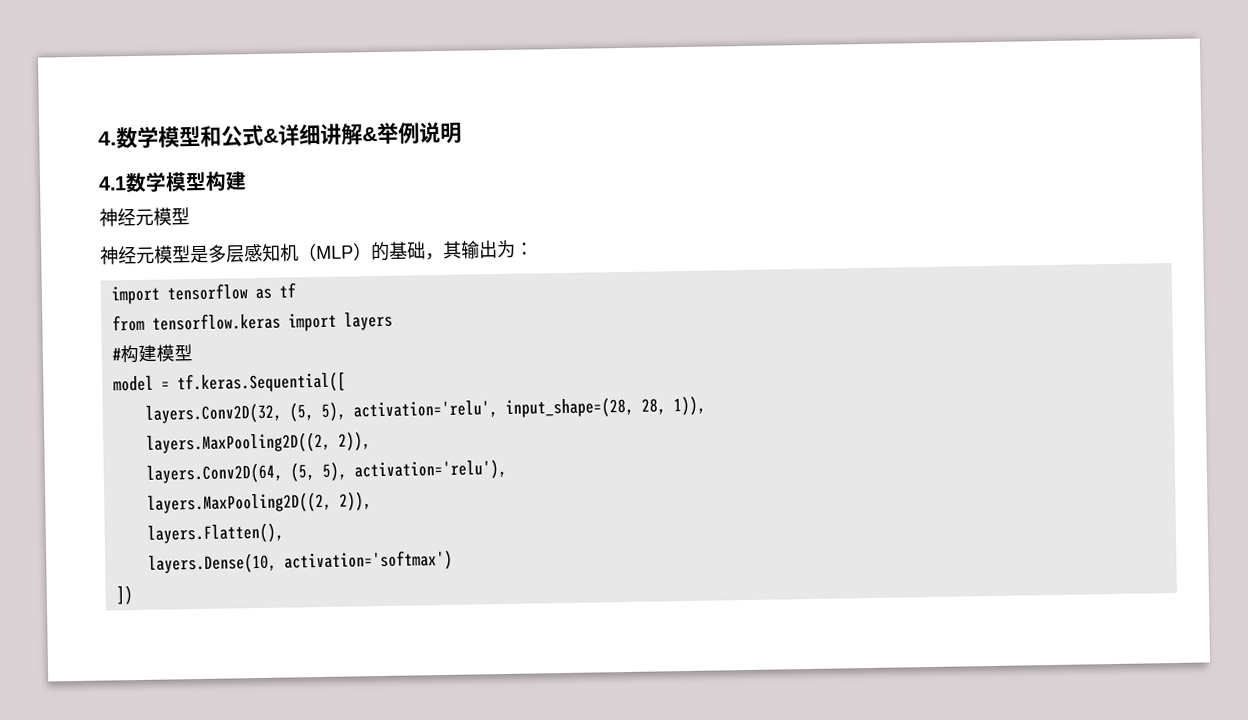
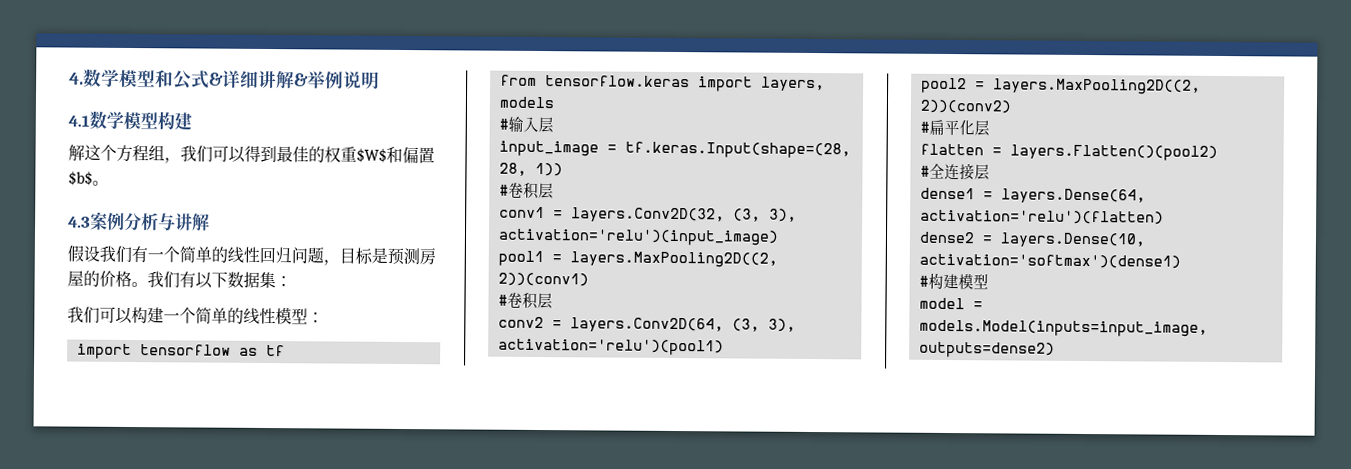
  4.1数学模型构建
- 神经元模型
- 神经元模型是多层感知机（MLP）的基础，其输出为：
+ 解这个方程组，我们可以得到最佳的权重$W$和偏置$b$。
+ 4.3案例分析与讲解
+ 假设我们有一个简单的线性回归问题，目标是预测房屋的价格。我们有以下数据集：
+ 我们可以构建一个简单的线性模型：
- from tensorflow.keras import layers
+ from tensorflow.keras import layers, models
+ #输入层
+ input_image = tf.keras.Input(shape=(28, 28, 1))
+ #卷积层
+ conv1 = layers.Conv2D(32, (3, 3), activation='relu')(input_image)
+ pool1 = layers.MaxPooling2D((2, 2))(conv1)
+ #卷积层
+ conv2 = layers.Conv2D(64, (3, 3), activation='relu')(pool1)
+ pool2 = layers.MaxPooling2D((2, 2))(conv2)
+ #扁平化层
+ flatten = layers.Flatten()(pool2)
+ #全连接层
+ dense1 = layers.Dense(64, activation='relu')(flatten)
+ dense2 = layers.Dense(10, activation='softmax')(dense1)
- model = tf.keras.Sequential([
- layers.Conv2D(32, (5, 5), activation='relu', input_shape=(28, 28, 1)),
- layers.MaxPooling2D((2, 2)),
- layers.Conv2D(64, (5, 5), activation='relu'),
- layers.MaxPooling2D((2, 2)),
- layers.Flatten(),
- layers.Dense(10, activation='softmax')
- ])
+ model = models.Model(inputs=input_image, outputs=dense2)

